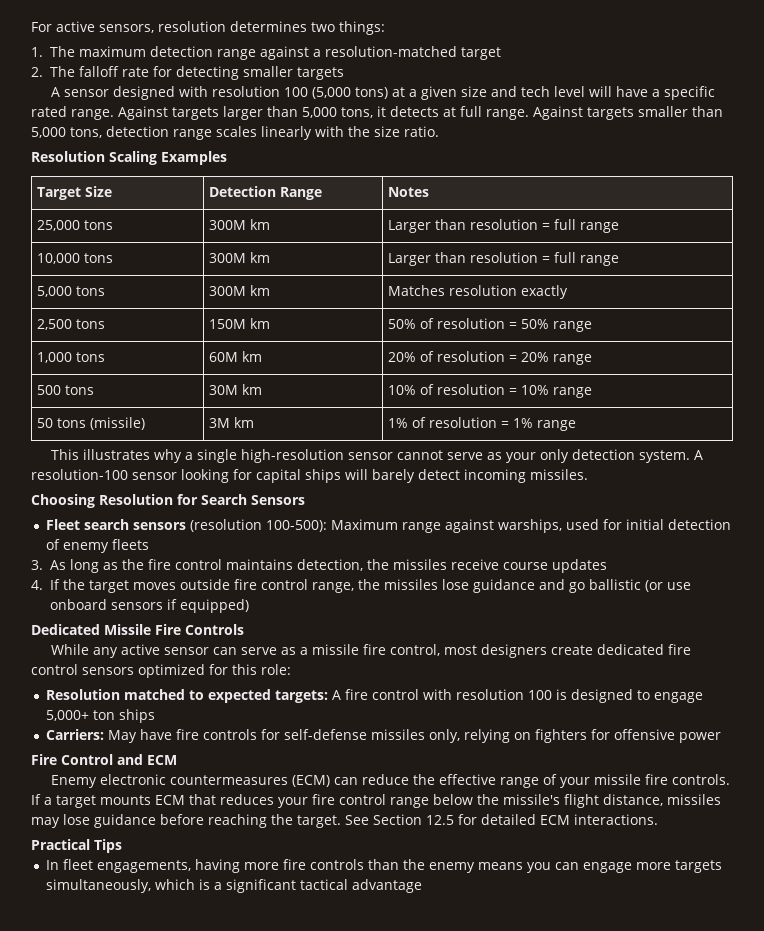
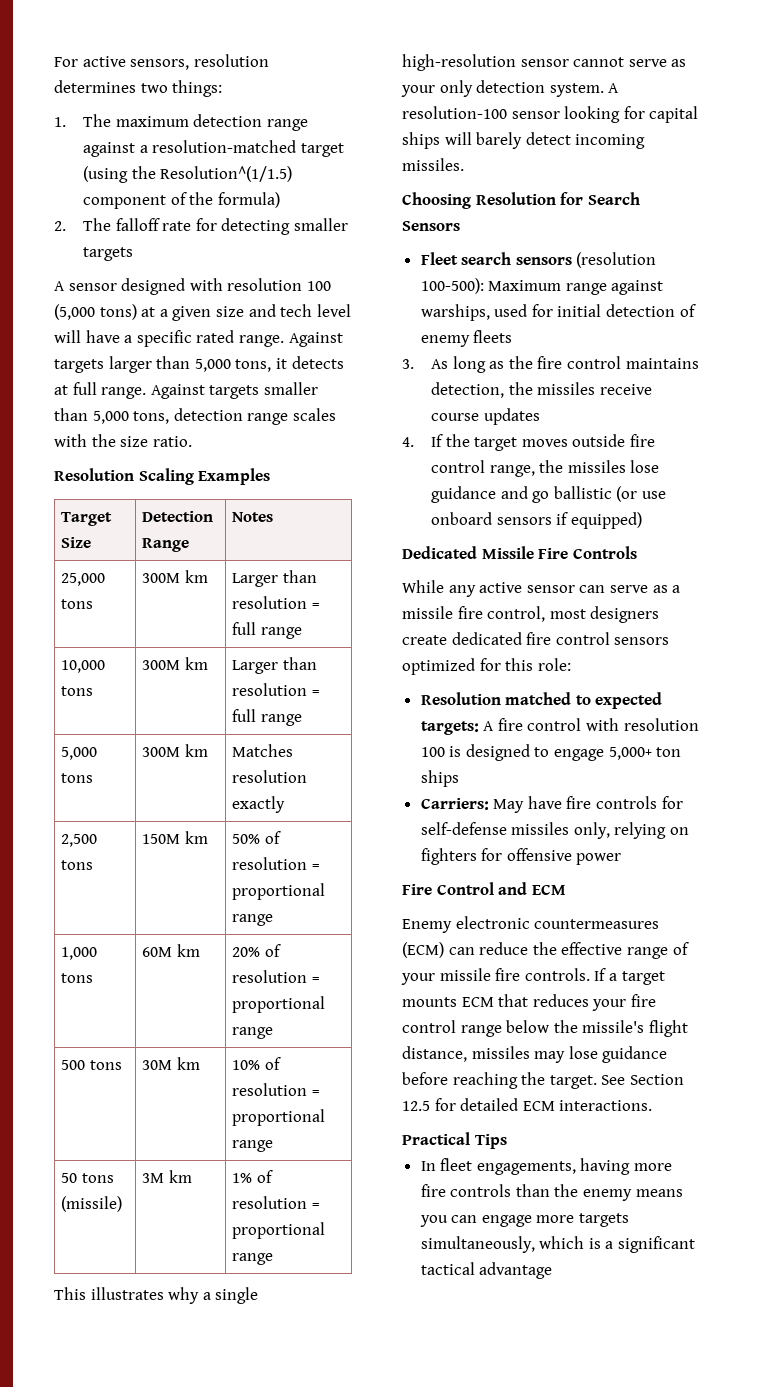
- 1. The maximum detection range against a resolution-matched target
+ 1. The maximum detection range against a resolution-matched target (using the Resolution^(1/1.5) component of the formula)
- Against targets smaller than 5,000 tons, detection range scales linearly with the size ratio.
+ Against targets smaller than 5,000 tons, detection range scales with the size ratio.
- 2,500 tons | 150M km | 50% of resolution = 50% range
+ 2,500 tons | 150M km | 50% of resolution = proportional range
- 1,000 tons | 60M km | 20% of resolution = 20% range
+ 1,000 tons | 60M km | 20% of resolution = proportional range
- 500 tons | 30M km | 10% of resolution = 10% range
+ 500 tons | 30M km | 10% of resolution = proportional range
- 50 tons (missile) | 3M km | 1% of resolution = 1% range
+ 50 tons (missile) | 3M km | 1% of resolution = proportional range

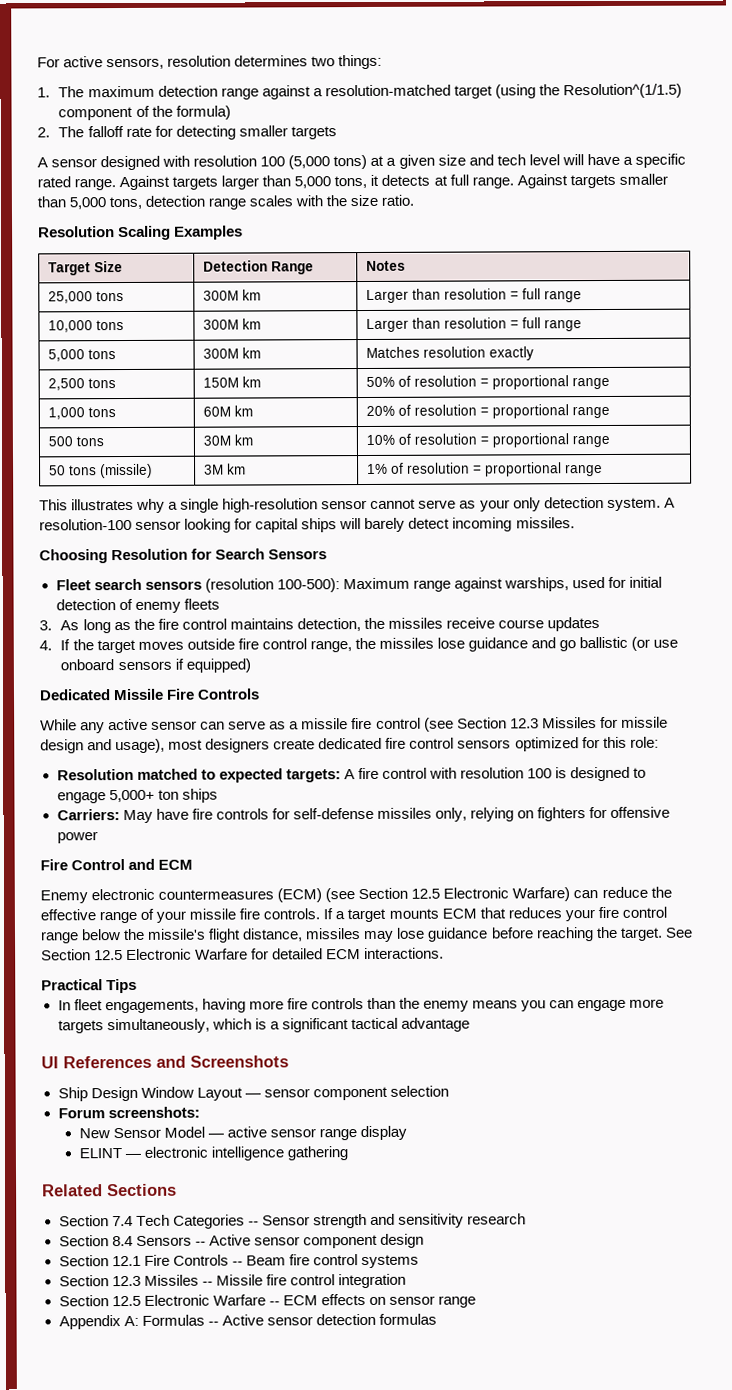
- While any active sensor can serve as a missile fire control, most designers create dedicated fire control sensors optimized for this role:
+ While any active sensor can serve as a missile fire control (see Section 12.3 Missiles for missile design and usage), most designers create dedicated fire control sensors optimized for this role:
- Enemy electronic countermeasures (ECM) can reduce the effective range of your missile fire controls.
+ Enemy electronic countermeasures (ECM) (see Section 12.5 Electronic Warfare) can reduce the effective range of your missile fire controls.
- See Section 12.5 for detailed ECM interactions.
+ See Section 12.5 Electronic Warfare for detailed ECM interactions.
+ UI References and Screenshots
+ Ship Design Window Layout — sensor component selection
+ Forum screenshots:
+ New Sensor Model — active sensor range display
+ ELINT — electronic intelligence gathering
+ Related Sections
+ Section 7.4 Tech Categories -- Sensor strength and sensitivity research
+ Section 8.4 Sensors -- Active sensor component design
+ Section 12.1 Fire Controls -- Beam fire control systems
+ Section 12.3 Missiles -- Missile fire control integration
+ Section 12.5 Electronic Warfare -- ECM effects on sensor range
+ Appendix A: Formulas -- Active sensor detection formulas

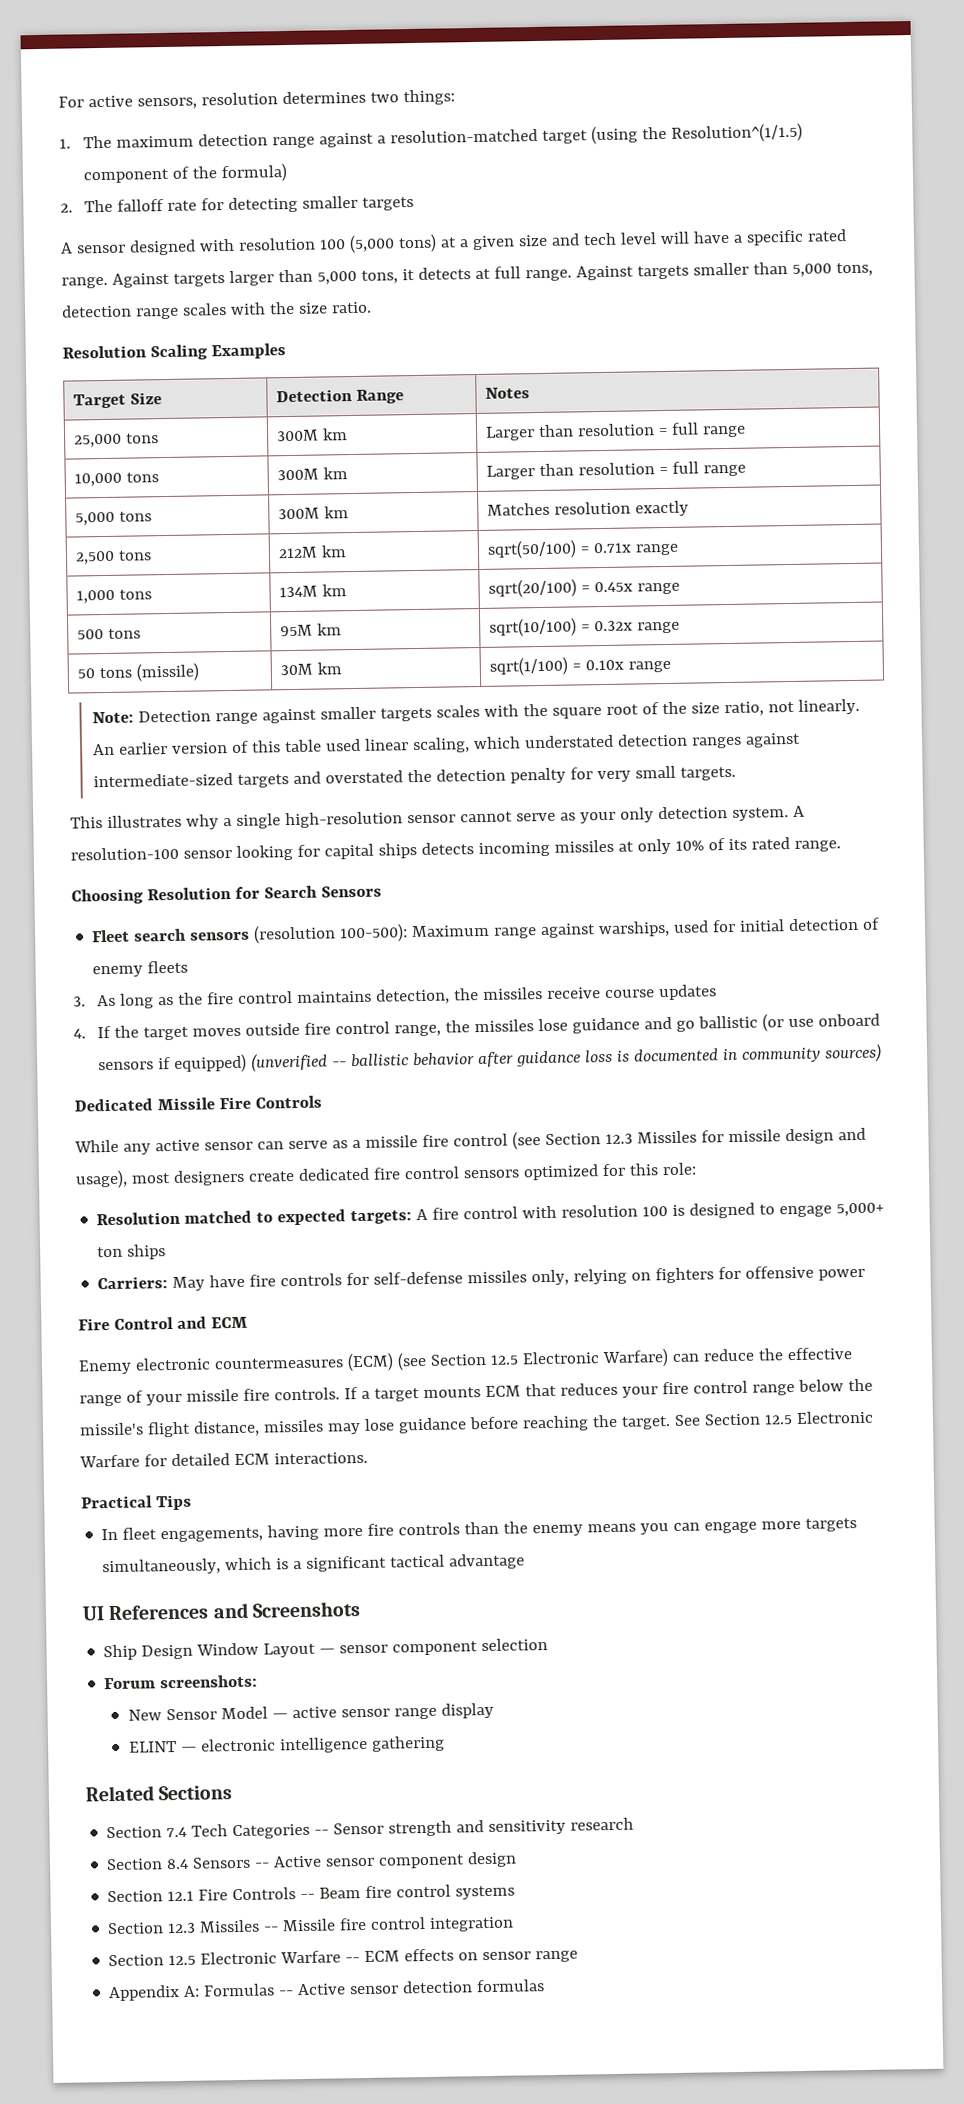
- 2,500 tons | 150M km | 50% of resolution = proportional range
+ 2,500 tons | 212M km | sqrt(50/100) = 0.71x range
- 1,000 tons | 60M km | 20% of resolution = proportional range
+ 1,000 tons | 134M km | sqrt(20/100) = 0.45x range
- 500 tons | 30M km | 10% of resolution = proportional range
+ 500 tons | 95M km | sqrt(10/100) = 0.32x range
- 50 tons (missile) | 3M km | 1% of resolution = proportional range
+ 50 tons (missile) | 30M km | sqrt(1/100) = 0.10x range
+ Note: Detection range against smaller targets scales with the square root of the size ratio, not linearly. An earlier version of this table used linear scaling, which understated detection ranges against intermediate-sized targets and overstated the detection penalty for very small targets.
- A resolution-100 sensor looking for capital ships will barely detect incoming missiles.
+ A resolution-100 sensor looking for capital ships detects incoming missiles at only 10% of its rated range.
- 4. If the target moves outside fire control range, the missiles lose guidance and go ballistic (or use onboard sensors if equipped)
+ 4. If the target moves outside fire control range, the missiles lose guidance and go ballistic (or use onboard sensors if equipped) (unverified -- ballistic behavior after guidance loss is documented in community sources)

